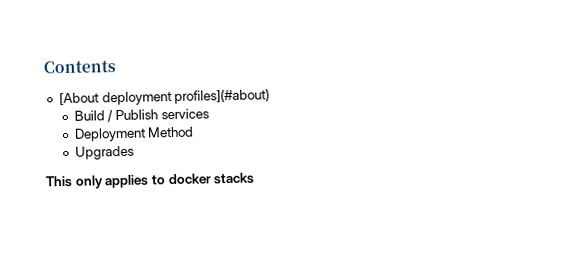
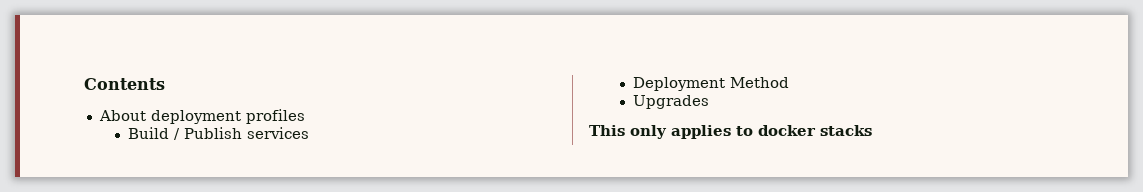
- [About deployment profiles](#about)
+ About deployment profiles

